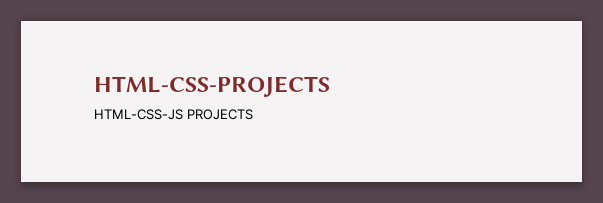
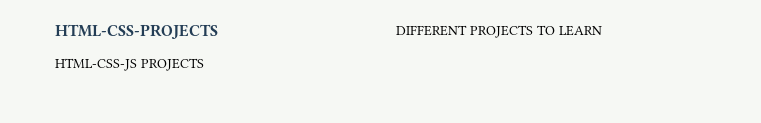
+ DIFFERENT PROJECTS TO LEARN

